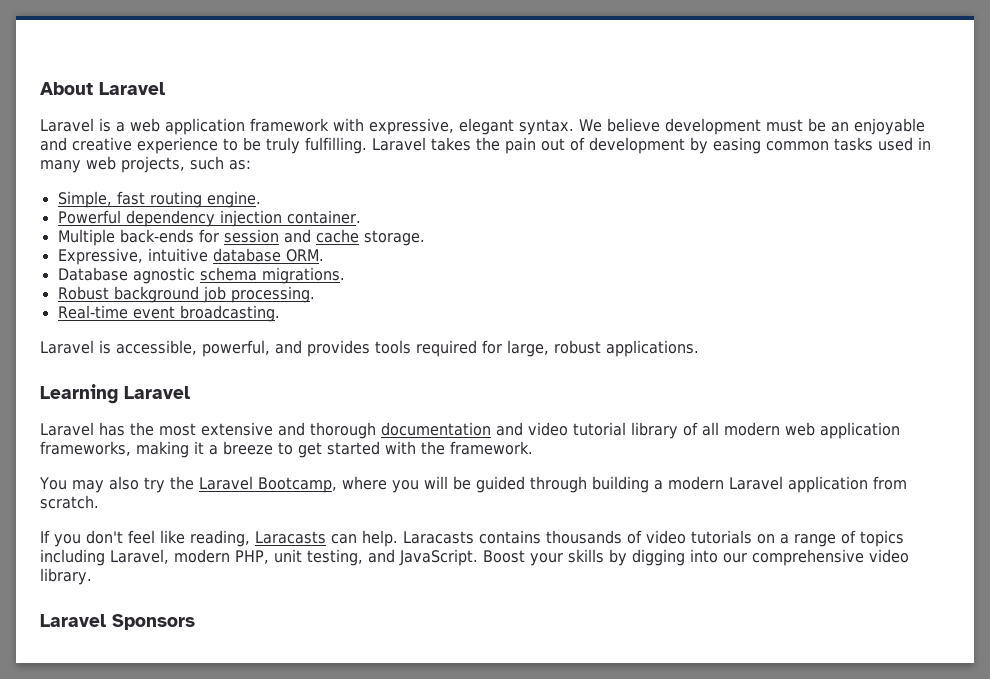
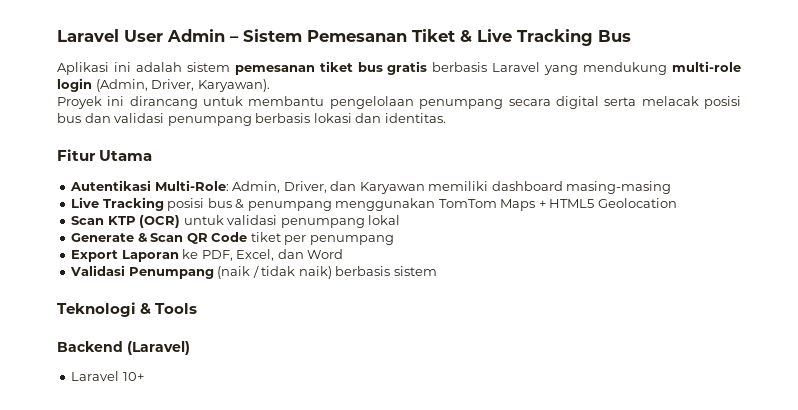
- About Laravel
- Laravel is a web application framework with expressive, elegant syntax. We believe development must be an enjoyable and creative experience to be truly fulfilling. Laravel takes the pain out of development by easing common tasks used in many web projects, such as:
- Simple, fast routing engine.
- Powerful dependency injection container.
- Multiple back-ends for session and cache storage.
- Expressive, intuitive database ORM.
- Database agnostic schema migrations.
- Robust background job processing.
- Real-time event broadcasting.
- Laravel is accessible, powerful, and provides tools required for large, robust applications.
- Learning Laravel
- Laravel has the most extensive and thorough documentation and video tutorial library of all modern web application frameworks, making it a breeze to get started with the framework.
- You may also try the Laravel Bootcamp, where you will be guided through building a modern Laravel application from scratch.
- If you don't feel like reading, Laracasts can help. Laracasts contains thousands of video tutorials on a range of topics including Laravel, modern PHP, unit testing, and JavaScript. Boost your skills by digging into our comprehensive video library.
- Laravel Sponsors
+ Laravel User Admin – Sistem Pemesanan Tiket & Live Tracking Bus
+ Aplikasi ini adalah sistem pemesanan tiket bus gratis berbasis Laravel yang mendukung multi-role login (Admin, Driver, Karyawan).
+ Proyek ini dirancang untuk membantu pengelolaan penumpang secara digital serta melacak posisi bus dan validasi penumpang berbasis lokasi dan identitas.
+ Fitur Utama
+ Autentikasi Multi-Role: Admin, Driver, dan Karyawan memiliki dashboard masing-masing
+ Live Tracking posisi bus & penumpang menggunakan TomTom Maps + HTML5 Geolocation
+ Scan KTP (OCR) untuk validasi penumpang lokal
+ Generate & Scan QR Code tiket per penumpang
+ Export Laporan ke PDF, Excel, dan Word
+ Validasi Penumpang (naik / tidak naik) berbasis sistem
+ Teknologi & Tools
+ Backend (Laravel)
+ Laravel 10+

